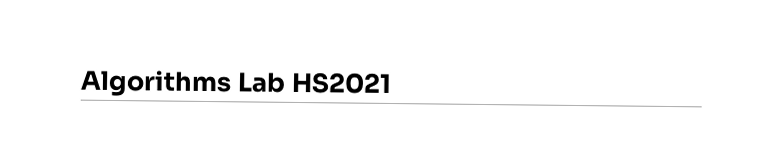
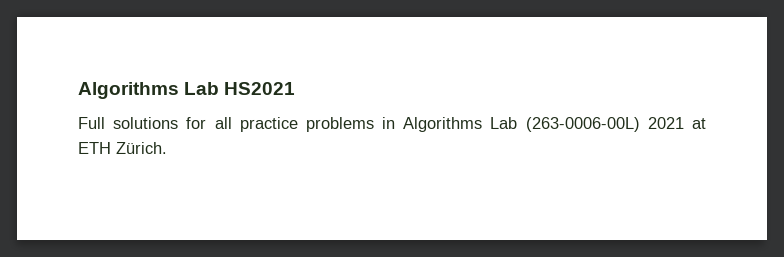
+ Full solutions for all practice problems in Algorithms Lab (263-0006-00L) 2021 at ETH Zürich.

